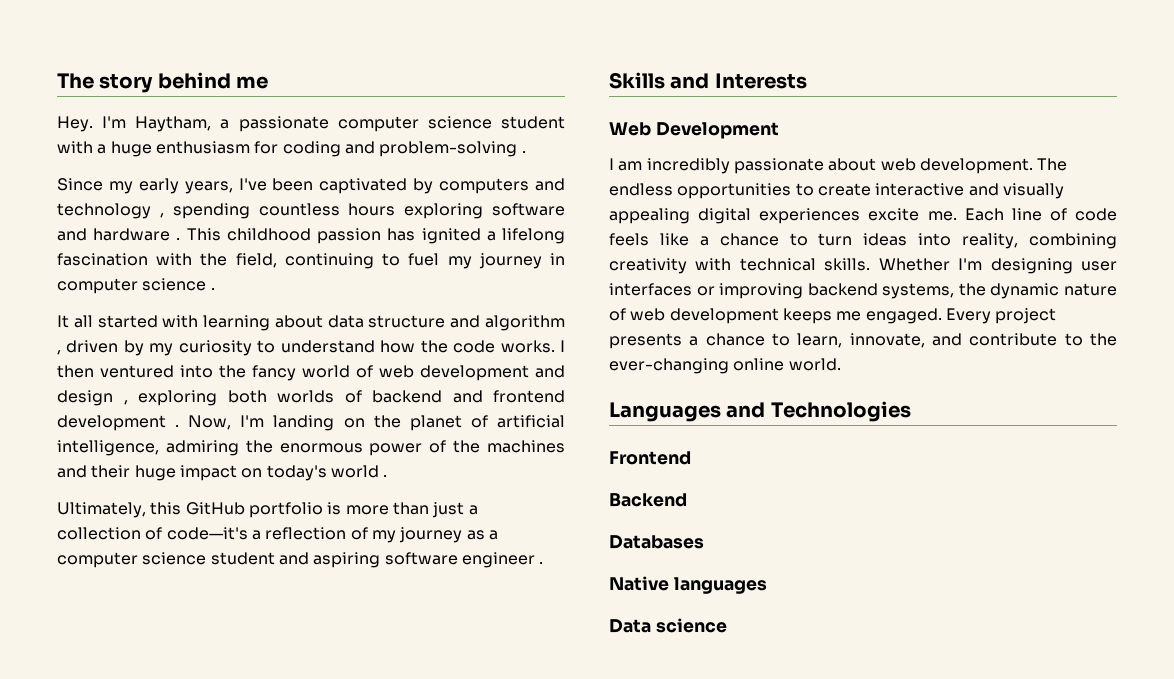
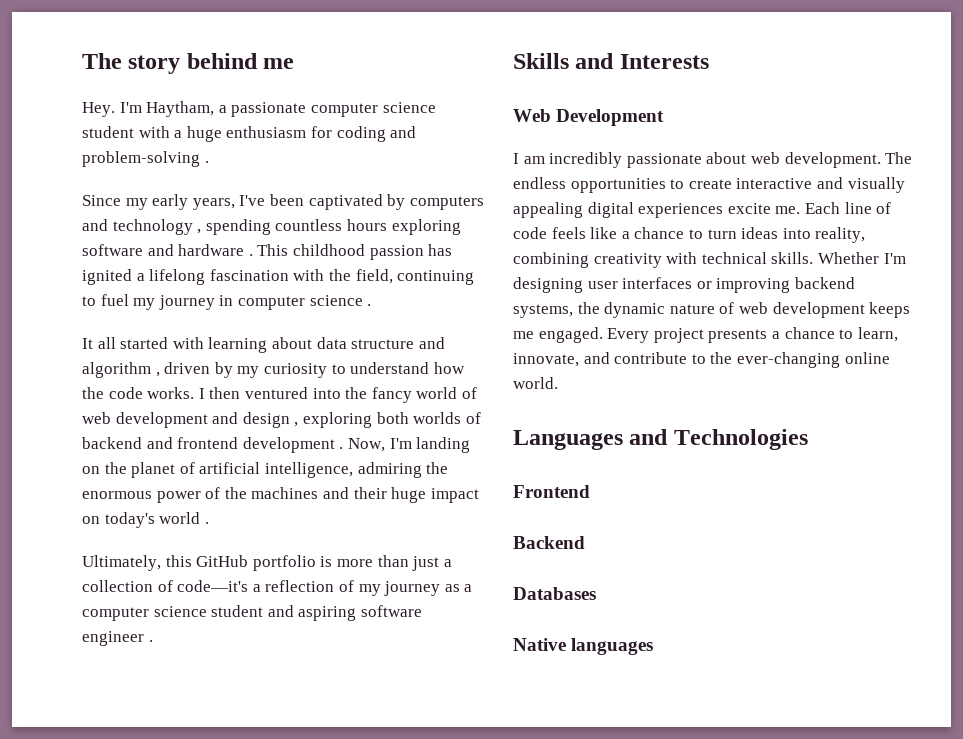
- Data science

